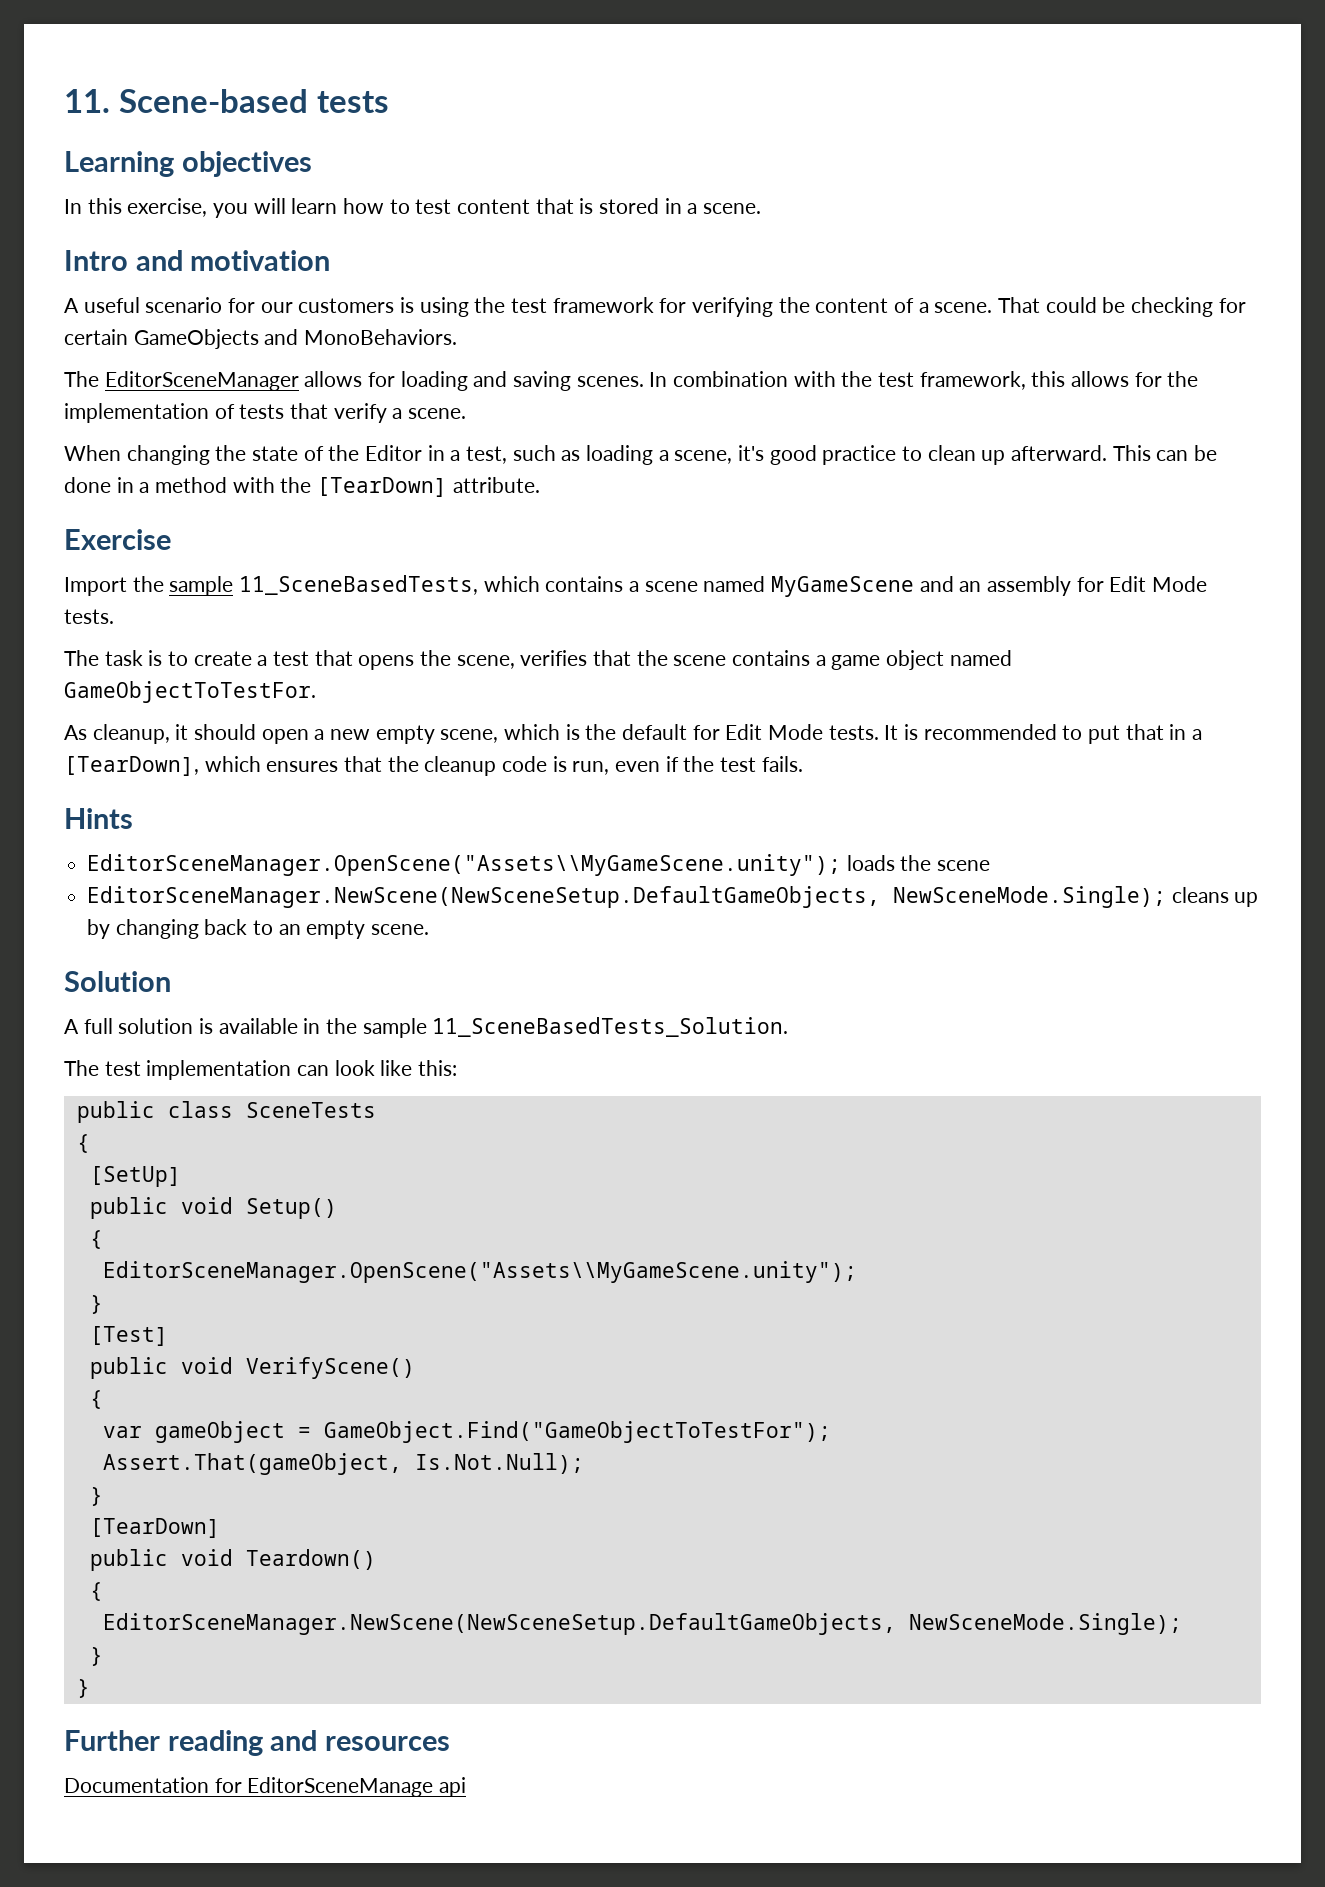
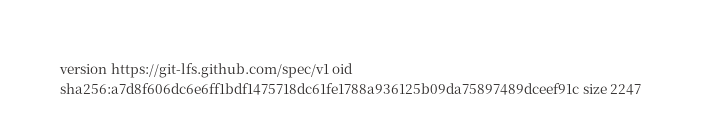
- 11. Scene-based tests
- Learning objectives
- In this exercise, you will learn how to test content that is stored in a scene.
- Intro and motivation
- A useful scenario for our customers is using the test framework for verifying the content of a scene. That could be checking for certain GameObjects and MonoBehaviors.
- The EditorSceneManager allows for loading and saving scenes. In combination with the test framework, this allows for the implementation of tests that verify a scene.
- When changing the state of the Editor in a test, such as loading a scene, it's good practice to clean up afterward. This can be done in a method with the [TearDown] attribute.
- Exercise
- Import the sample 11_SceneBasedTests, which contains a scene named MyGameScene and an assembly for Edit Mode tests.
- The task is to create a test that opens the scene, verifies that the scene contains a game object named GameObjectToTestFor.
- As cleanup, it should open a new empty scene, which is the default for Edit Mode tests. It is recommended to put that in a [TearDown], which ensures that the cleanup code is run, even if the test fails.
- Hints
- EditorSceneManager.OpenScene("Assets\\MyGameScene.unity"); loads the scene
- EditorSceneManager.NewScene(NewSceneSetup.DefaultGameObjects, NewSceneMode.Single); cleans up by changing back to an empty scene.
- Solution
- A full solution is available in the sample 11_SceneBasedTests_Solution.
- The test implementation can look like this:
- public class SceneTests
- {
- [SetUp]
- public void Setup()
- {
- EditorSceneManager.OpenScene("Assets\\MyGameScene.unity");
- }
- [Test]
- public void VerifyScene()
- {
- var gameObject = GameObject.Find("GameObjectToTestFor");
- Assert.That(gameObject, Is.Not.Null);
- }
- [TearDown]
- public void Teardown()
- {
- EditorSceneManager.NewScene(NewSceneSetup.DefaultGameObjects, NewSceneMode.Single);
- }
- }
- Further reading and resources
- Documentation for EditorSceneManage api
+ version https://git-lfs.github.com/spec/v1 oid sha256:a7d8f606dc6e6ff1bdf1475718dc61fe1788a936125b09da75897489dceef91c size 2247

